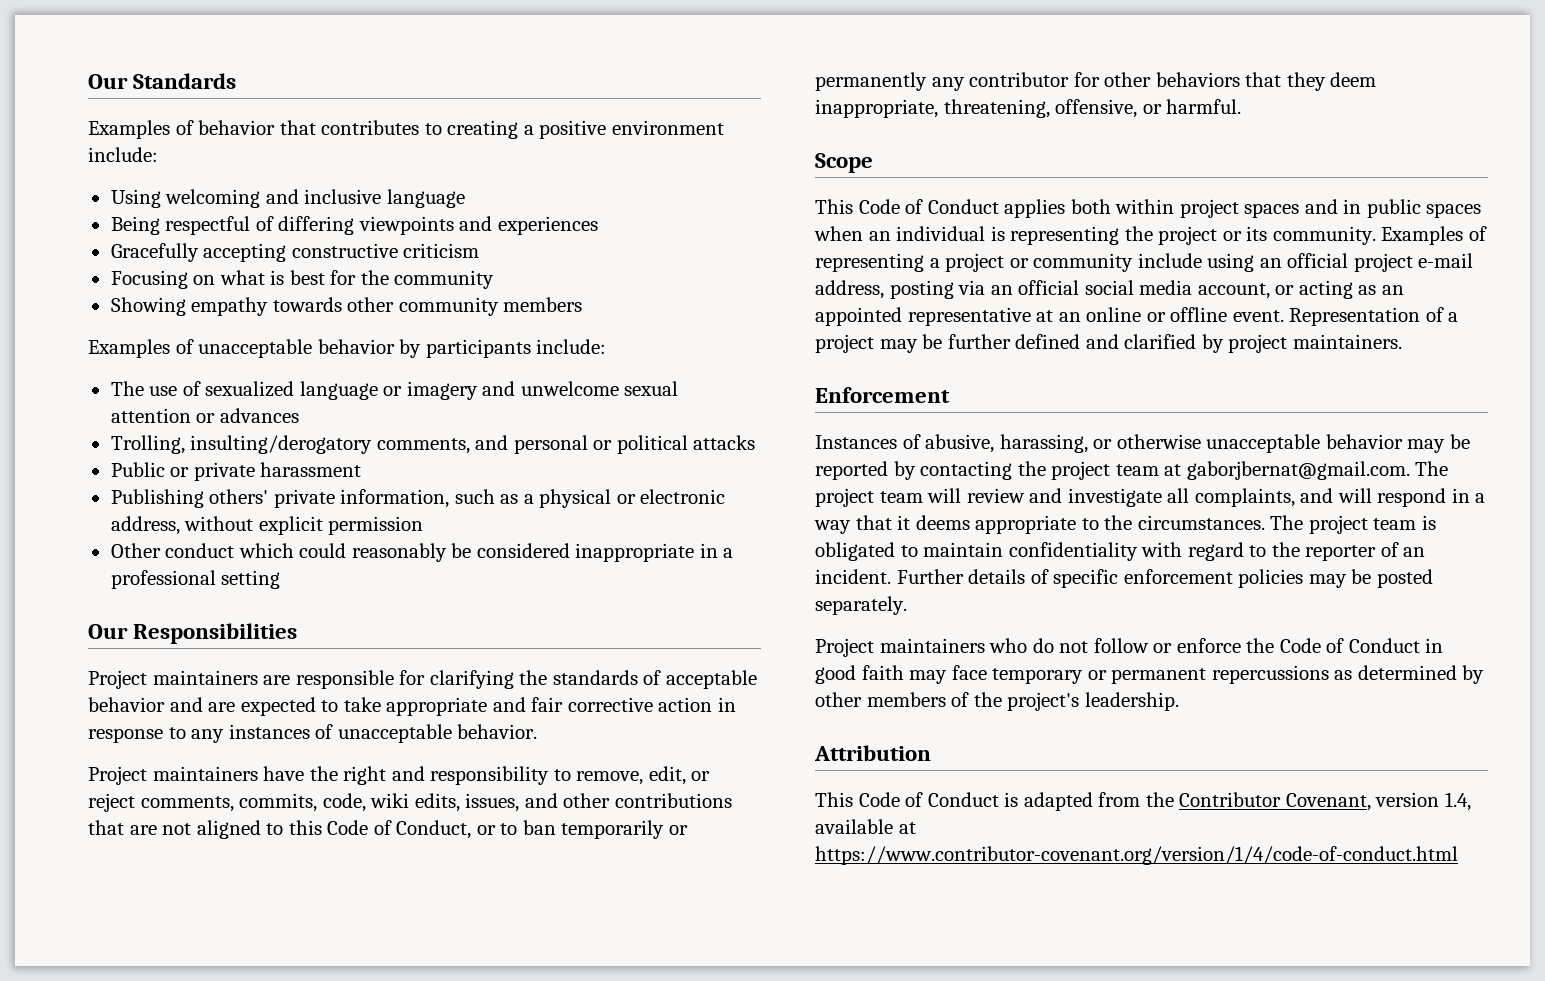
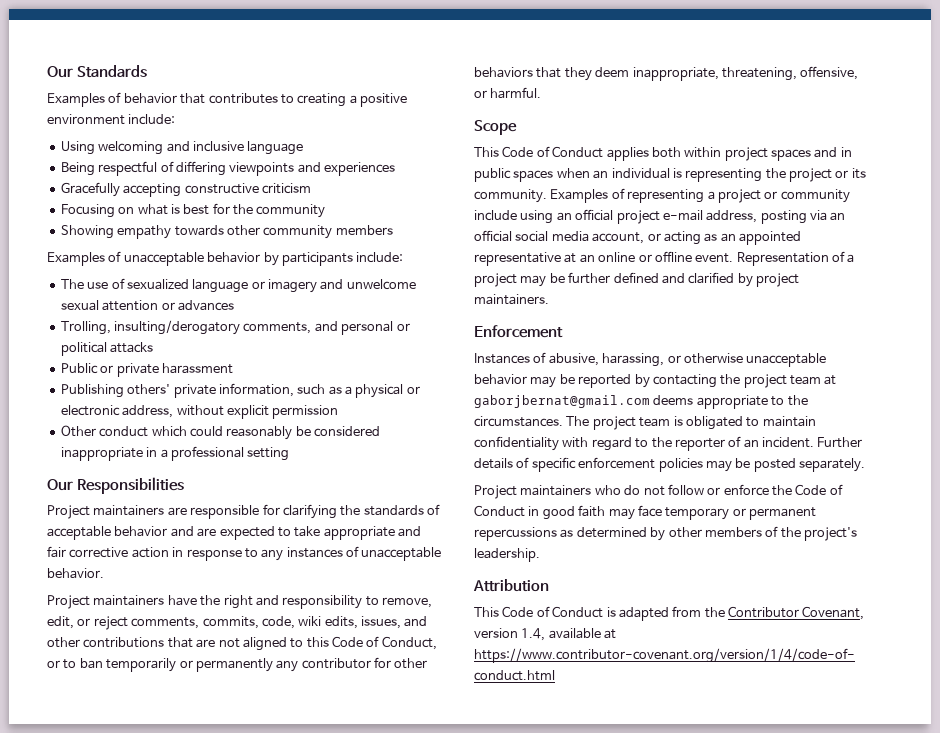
- Instances of abusive, harassing, or otherwise unacceptable behavior may be reported by contacting the project team at gaborjbernat@gmail.com. The project team will review and investigate all complaints, and will respond in a way that it deems appropriate to the circumstances.
+ Instances of abusive, harassing, or otherwise unacceptable behavior may be reported by contacting the project team at gaborjbernat@gmail.com deems appropriate to the circumstances.

